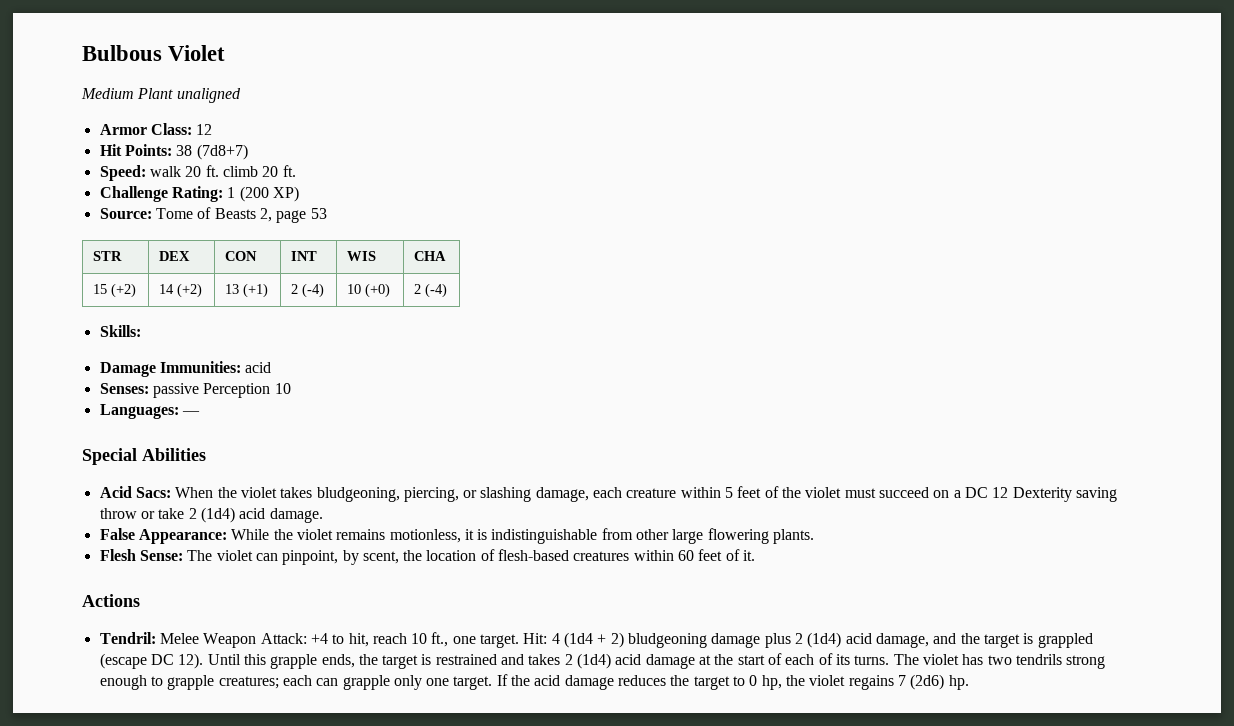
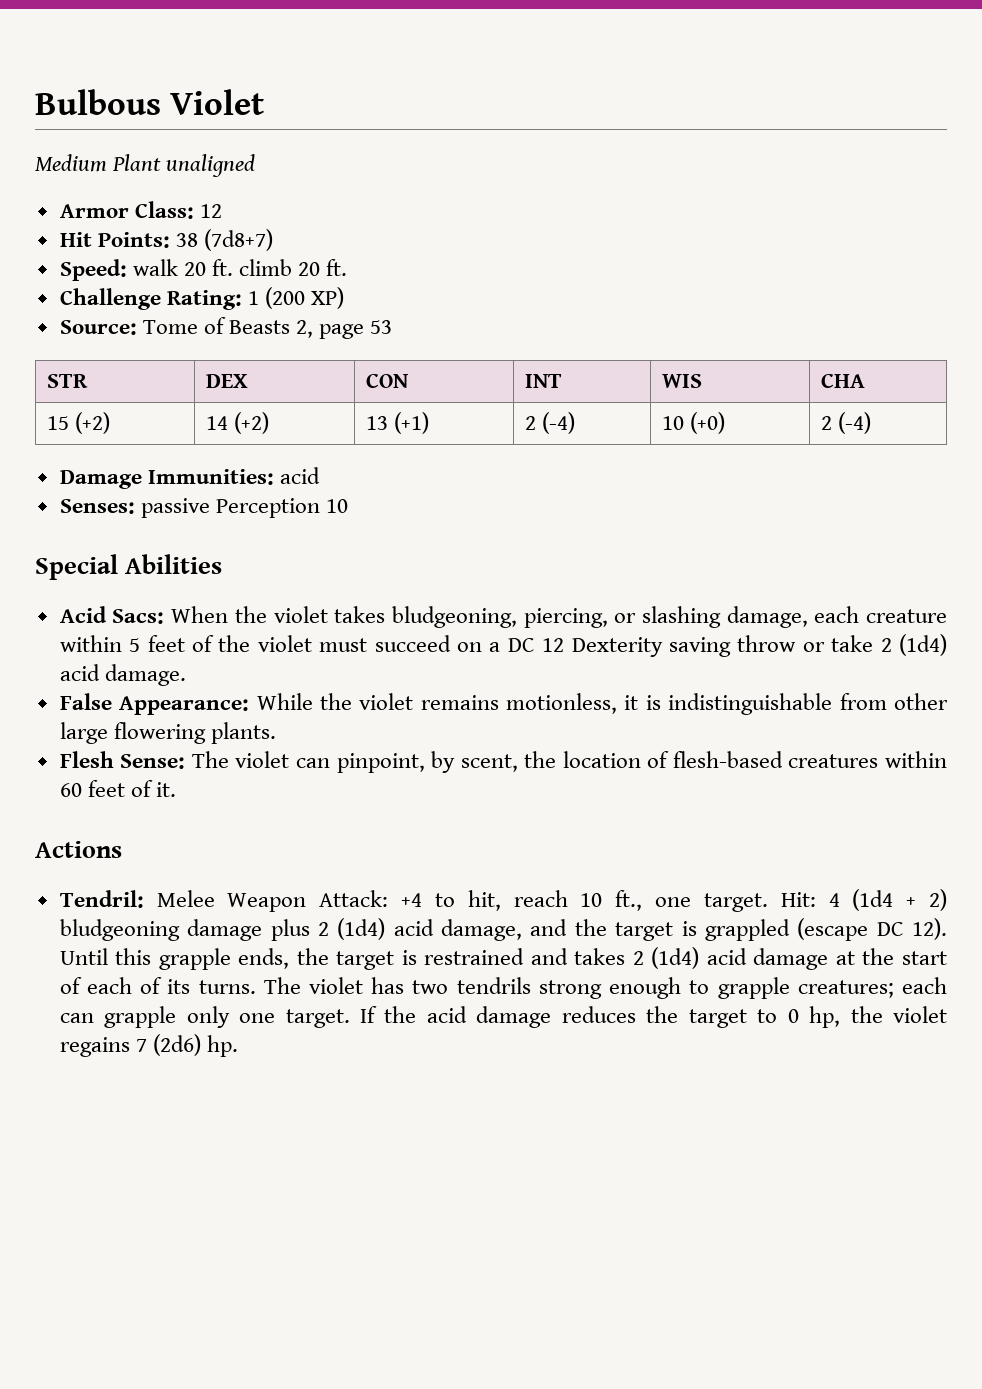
- Skills:
- Languages: —

